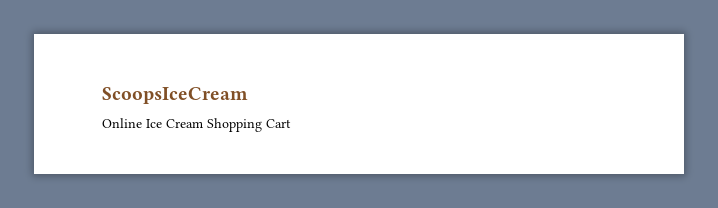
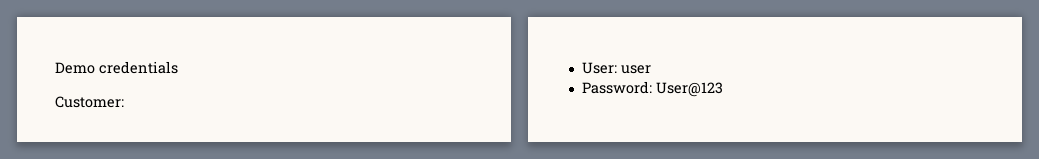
- ScoopsIceCream
- Online Ice Cream Shopping Cart
+ Demo credentials
+ Customer:
+ User: user
+ Password: User@123

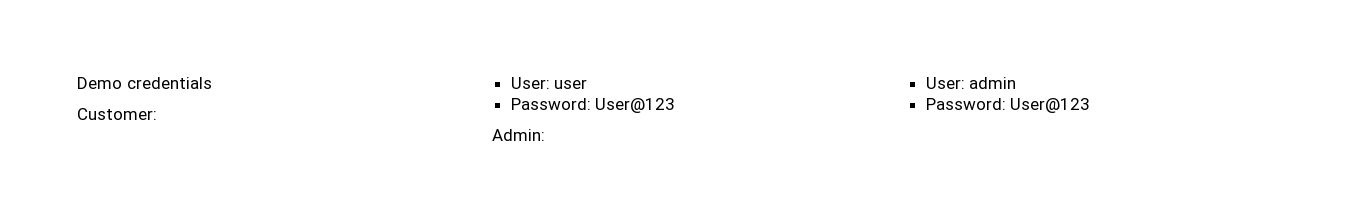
+ Admin:
+ User: admin
+ Password: User@123

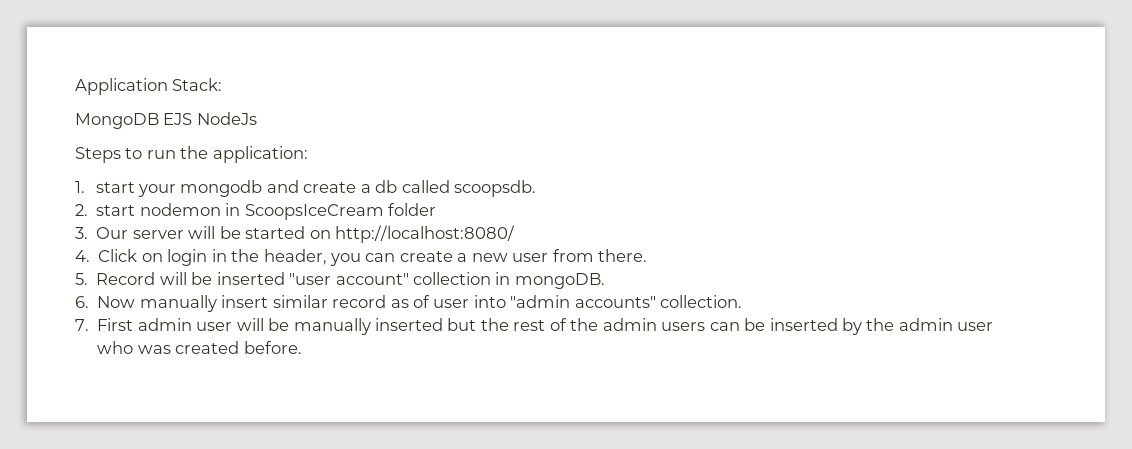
- Demo credentials
- Customer:
- User: user
- Password: User@123
- Admin:
- User: admin
- Password: User@123
+ Application Stack:
+ MongoDB EJS NodeJs
+ Steps to run the application:
+ 1. start your mongodb and create a db called scoopsdb.
+ 2. start nodemon in ScoopsIceCream folder
+ 3. Our server will be started on http://localhost:8080/
+ 4. Click on login in the header, you can create a new user from there.
+ 5. Record will be inserted "user account" collection in mongoDB.
+ 6. Now manually insert similar record as of user into "admin accounts" collection.
+ 7. First admin user will be manually inserted but the rest of the admin users can be inserted by the admin user who was created before.

